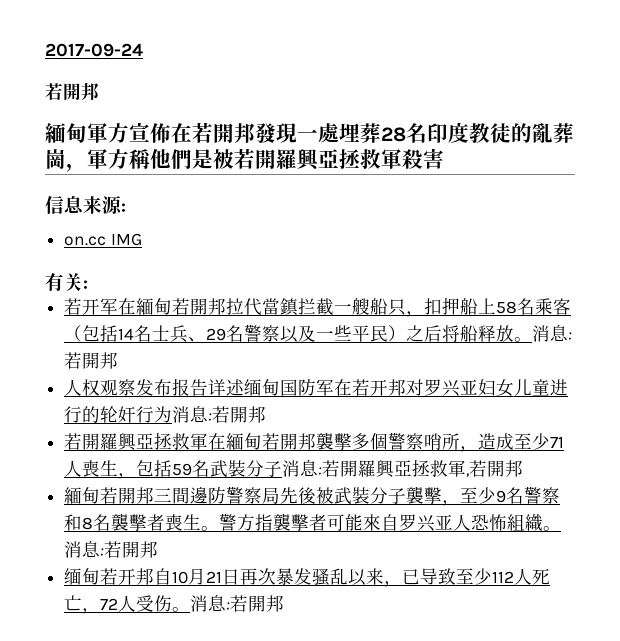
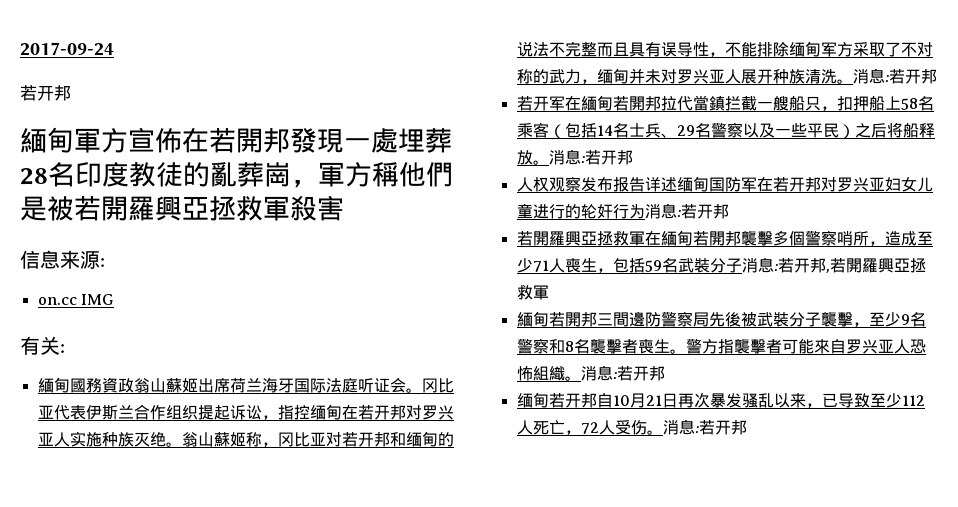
  2017-09-24
- 若開邦
+ 若开邦
+ 緬甸國務資政翁山蘇姬出席荷兰海牙国际法庭听证会。冈比亚代表伊斯兰合作组织提起诉讼，指控缅甸在若开邦对罗兴亚人实施种族灭绝。翁山蘇姬称，冈比亚对若开邦和缅甸的说法不完整而且具有误导性，不能排除缅甸军方采取了不对称的武力，缅甸并未对罗兴亚人展开种族清洗。消息:若开邦
- 若开军在緬甸若開邦拉代當鎮拦截一艘船只，扣押船上58名乘客（包括14名士兵、29名警察以及一些平民）之后将船释放。消息:若開邦
+ 若开军在緬甸若開邦拉代當鎮拦截一艘船只，扣押船上58名乘客（包括14名士兵、29名警察以及一些平民）之后将船释放。消息:若开邦
- 人权观察发布报告详述缅甸国防军在若开邦对罗兴亚妇女儿童进行的轮奸行为消息:若開邦
+ 人权观察发布报告详述缅甸国防军在若开邦对罗兴亚妇女儿童进行的轮奸行为消息:若开邦
- 若開羅興亞拯救軍在緬甸若開邦襲擊多個警察哨所，造成至少71人喪生，包括59名武裝分子消息:若開羅興亞拯救軍,若開邦
+ 若開羅興亞拯救軍在緬甸若開邦襲擊多個警察哨所，造成至少71人喪生，包括59名武裝分子消息:若开邦,若開羅興亞拯救軍
- 警方指襲擊者可能來自罗兴亚人恐怖組織。消息:若開邦
+ 警方指襲擊者可能來自罗兴亚人恐怖組織。消息:若开邦
- 缅甸若开邦自10月21日再次暴发骚乱以来，已导致至少112人死亡，72人受伤。消息:若開邦
+ 缅甸若开邦自10月21日再次暴发骚乱以来，已导致至少112人死亡，72人受伤。消息:若开邦

